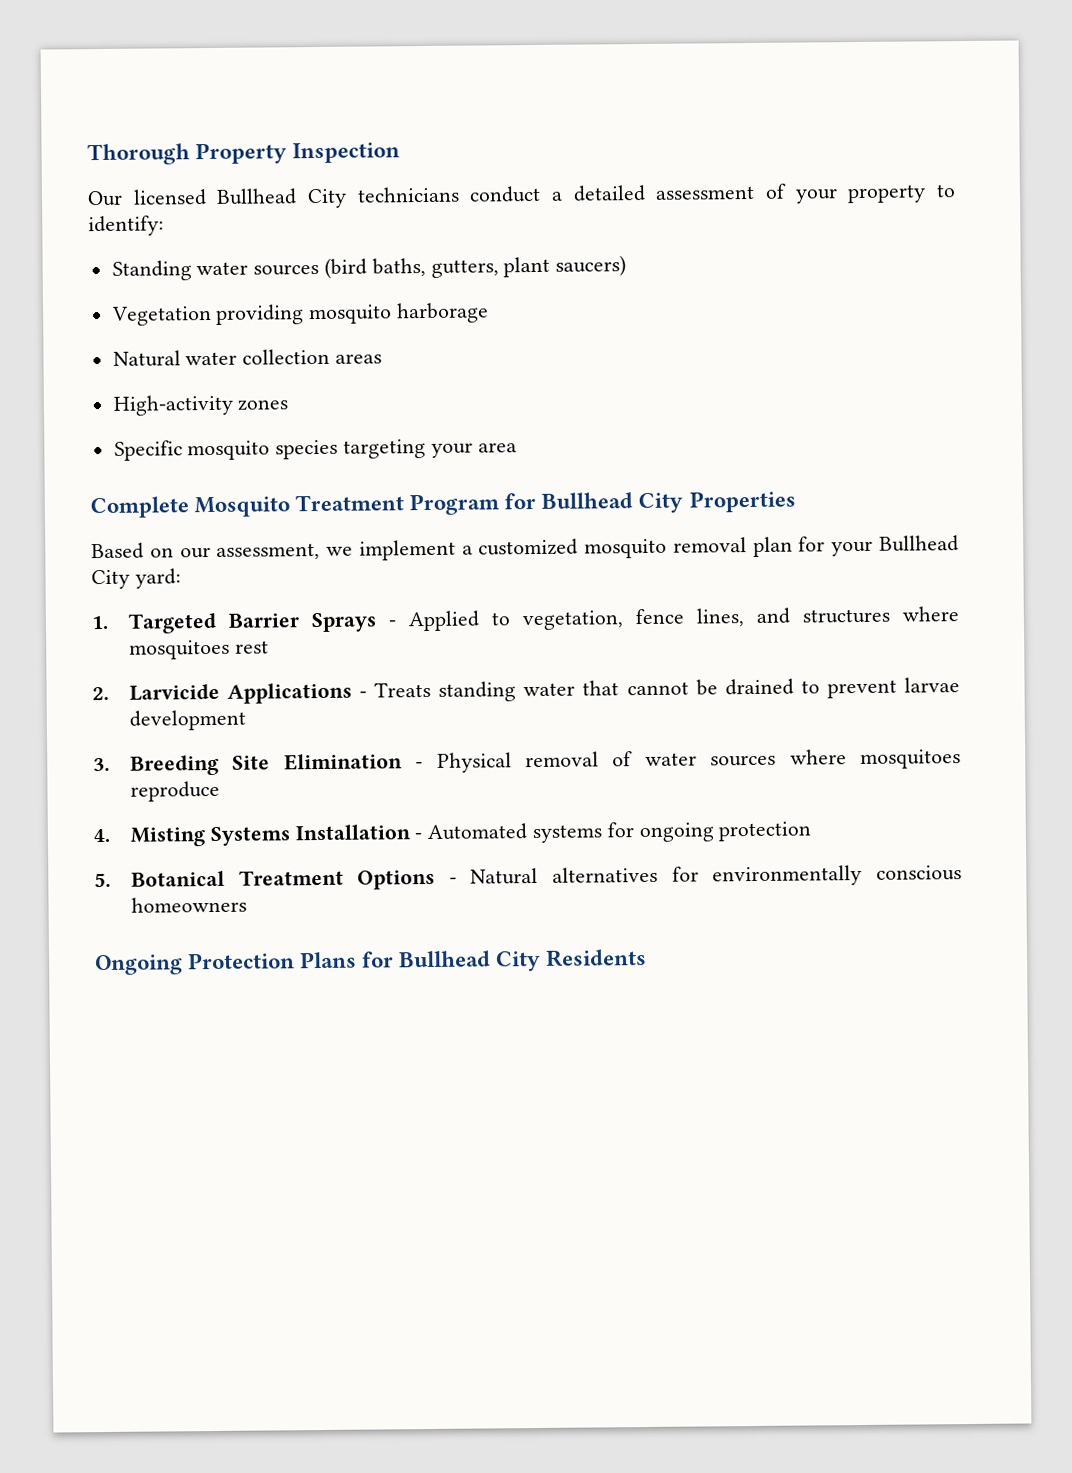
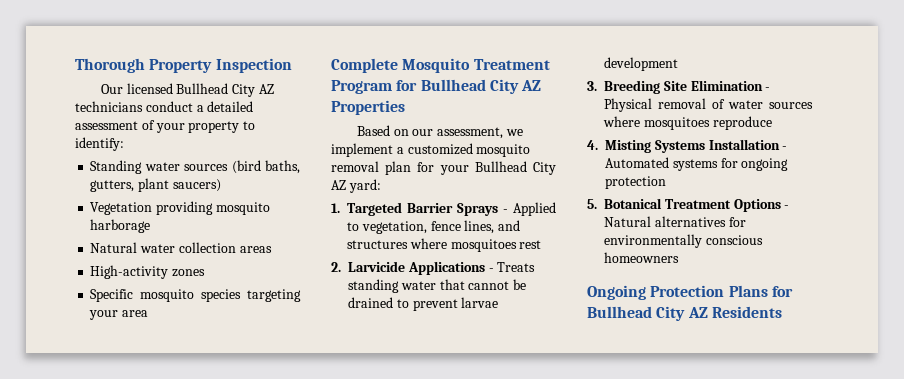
- Our licensed Bullhead City technicians conduct a detailed assessment of your property to identify:
+ Our licensed Bullhead City AZ technicians conduct a detailed assessment of your property to identify:
- Complete Mosquito Treatment Program for Bullhead City Properties
+ Complete Mosquito Treatment Program for Bullhead City AZ Properties
- Based on our assessment, we implement a customized mosquito removal plan for your Bullhead City yard:
+ Based on our assessment, we implement a customized mosquito removal plan for your Bullhead City AZ yard:
- Ongoing Protection Plans for Bullhead City Residents
+ Ongoing Protection Plans for Bullhead City AZ Residents

